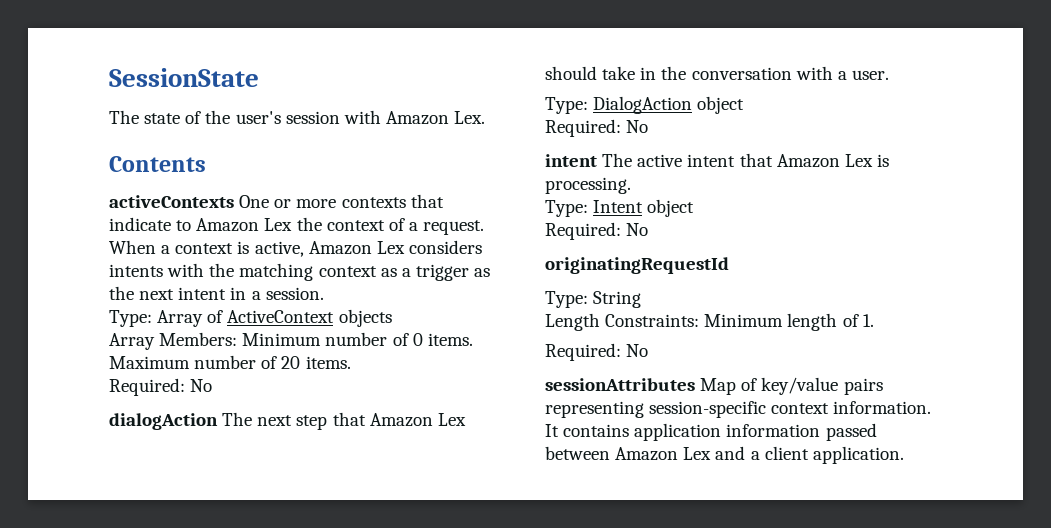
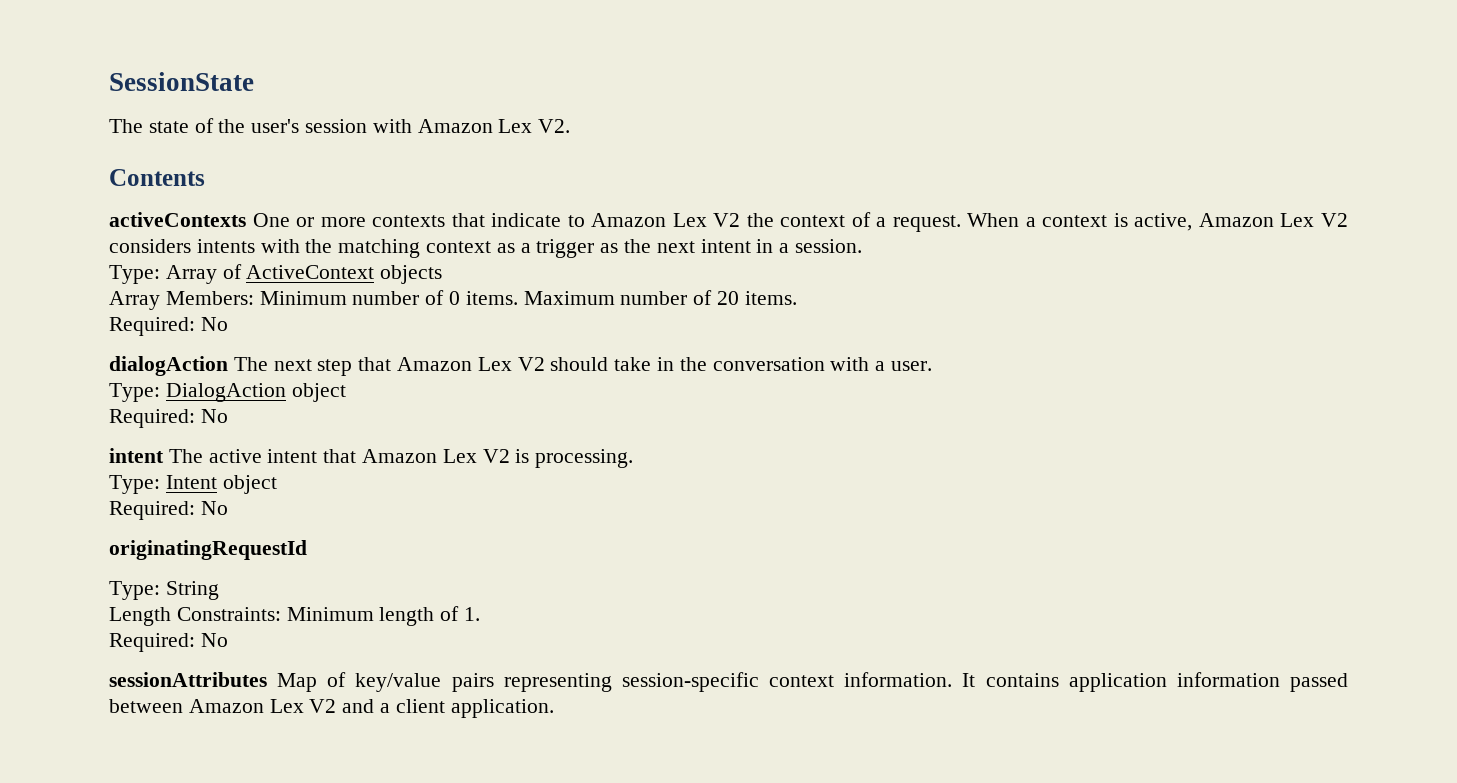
- The state of the user's session with Amazon Lex.
+ The state of the user's session with Amazon Lex V2.
- activeContexts One or more contexts that indicate to Amazon Lex the context of a request.
+ activeContexts One or more contexts that indicate to Amazon Lex V2 the context of a request.
- When a context is active, Amazon Lex considers intents with the matching context as a trigger as the next intent in a session.
+ When a context is active, Amazon Lex V2 considers intents with the matching context as a trigger as the next intent in a session.
- dialogAction The next step that Amazon Lex should take in the conversation with a user.
+ dialogAction The next step that Amazon Lex V2 should take in the conversation with a user.
- intent The active intent that Amazon Lex is processing.
+ intent The active intent that Amazon Lex V2 is processing.
- It contains application information passed between Amazon Lex and a client application.
+ It contains application information passed between Amazon Lex V2 and a client application.

